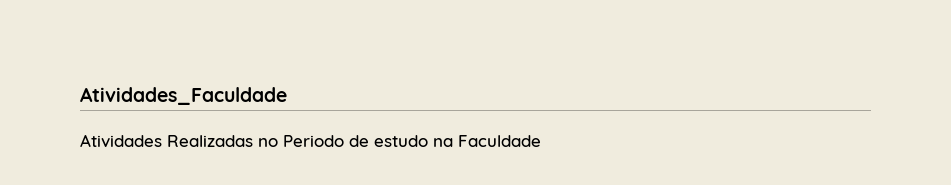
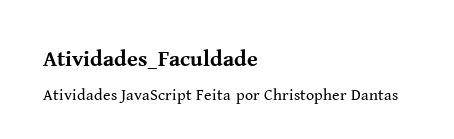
- Atividades Realizadas no Periodo de estudo na Faculdade
+ Atividades JavaScript Feita por Christopher Dantas

